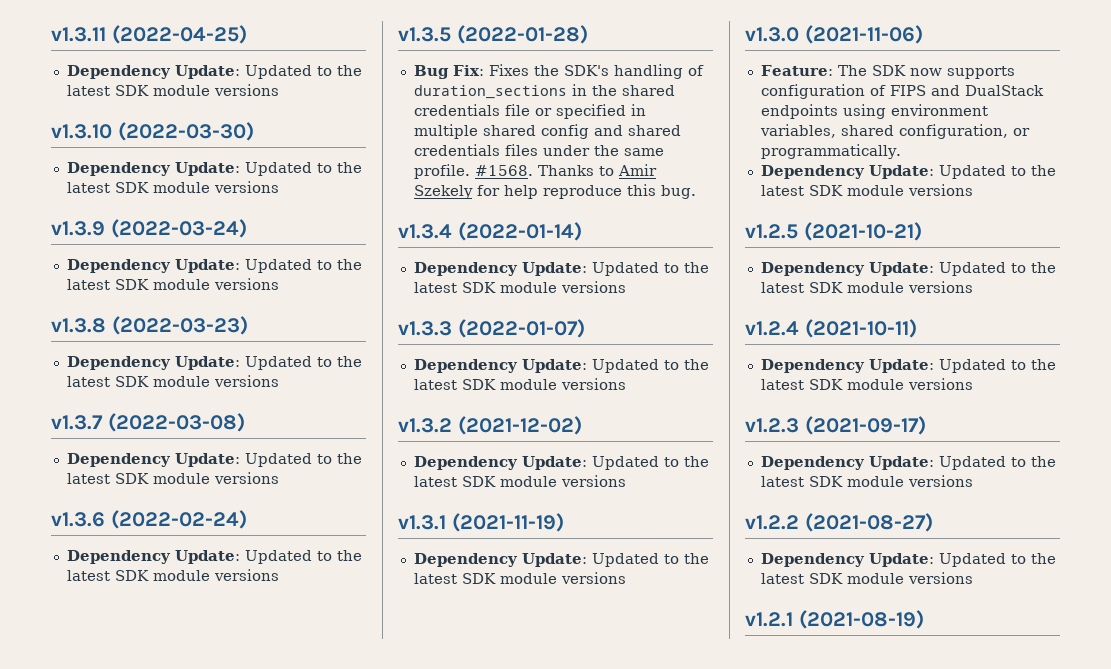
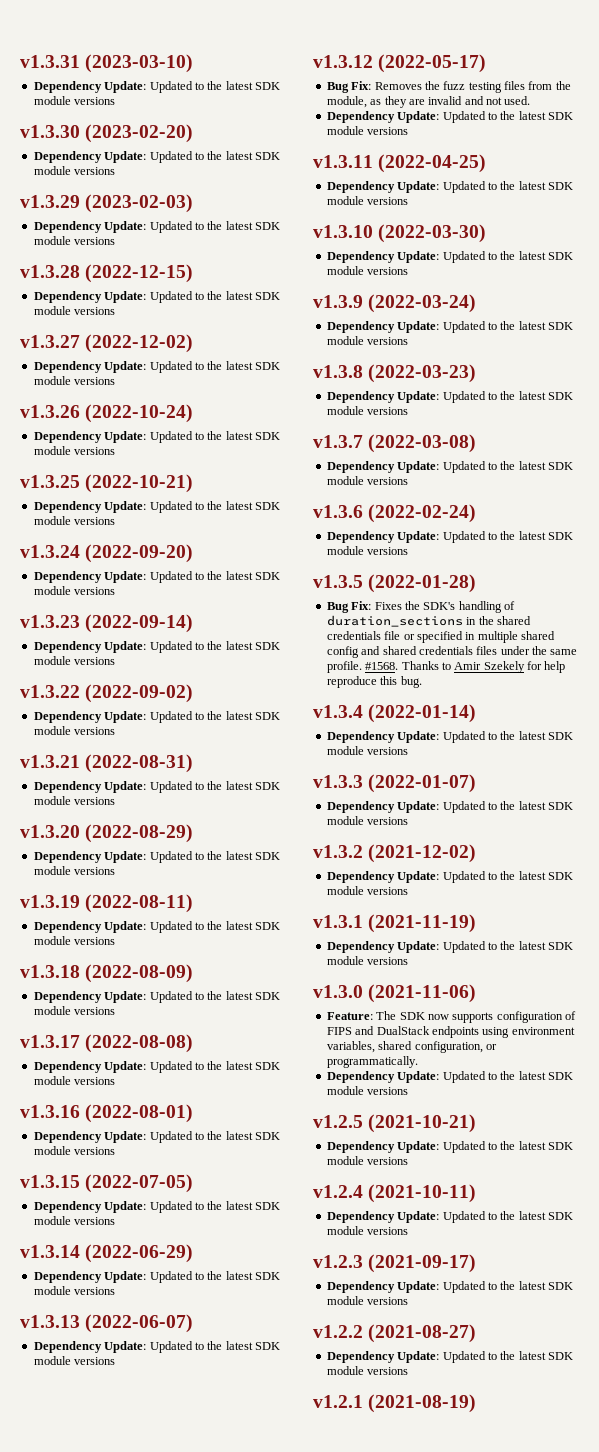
+ v1.3.31 (2023-03-10)
+ Dependency Update: Updated to the latest SDK module versions
+ v1.3.30 (2023-02-20)
+ Dependency Update: Updated to the latest SDK module versions
+ v1.3.29 (2023-02-03)
+ Dependency Update: Updated to the latest SDK module versions
+ v1.3.28 (2022-12-15)
+ Dependency Update: Updated to the latest SDK module versions
+ v1.3.27 (2022-12-02)
+ Dependency Update: Updated to the latest SDK module versions
+ v1.3.26 (2022-10-24)
+ Dependency Update: Updated to the latest SDK module versions
+ v1.3.25 (2022-10-21)
+ Dependency Update: Updated to the latest SDK module versions
+ v1.3.24 (2022-09-20)
+ Dependency Update: Updated to the latest SDK module versions
+ v1.3.23 (2022-09-14)
+ Dependency Update: Updated to the latest SDK module versions
+ v1.3.22 (2022-09-02)
+ Dependency Update: Updated to the latest SDK module versions
+ v1.3.21 (2022-08-31)
+ Dependency Update: Updated to the latest SDK module versions
+ v1.3.20 (2022-08-29)
+ Dependency Update: Updated to the latest SDK module versions
+ v1.3.19 (2022-08-11)
+ Dependency Update: Updated to the latest SDK module versions
+ v1.3.18 (2022-08-09)
+ Dependency Update: Updated to the latest SDK module versions
+ v1.3.17 (2022-08-08)
+ Dependency Update: Updated to the latest SDK module versions
+ v1.3.16 (2022-08-01)
+ Dependency Update: Updated to the latest SDK module versions
+ v1.3.15 (2022-07-05)
+ Dependency Update: Updated to the latest SDK module versions
+ v1.3.14 (2022-06-29)
+ Dependency Update: Updated to the latest SDK module versions
+ v1.3.13 (2022-06-07)
+ Dependency Update: Updated to the latest SDK module versions
+ v1.3.12 (2022-05-17)
+ Bug Fix: Removes the fuzz testing files from the module, as they are invalid and not used.
+ Dependency Update: Updated to the latest SDK module versions

